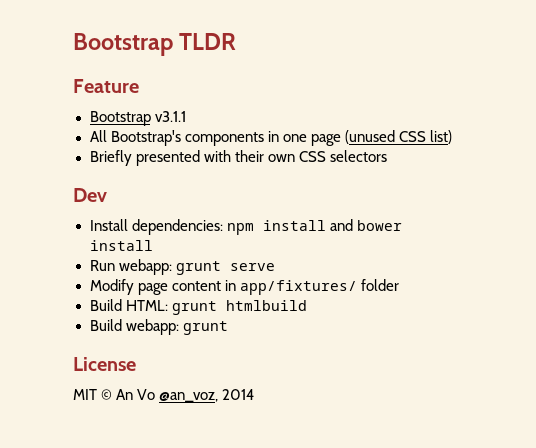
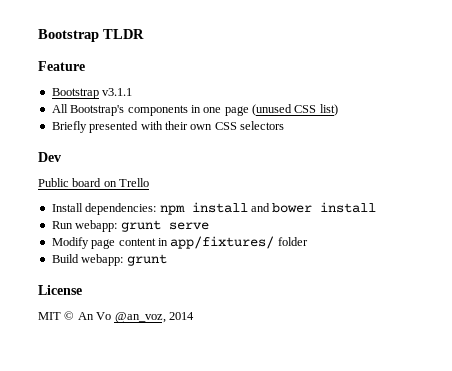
+ Public board on Trello
- Build HTML: grunt htmlbuild

